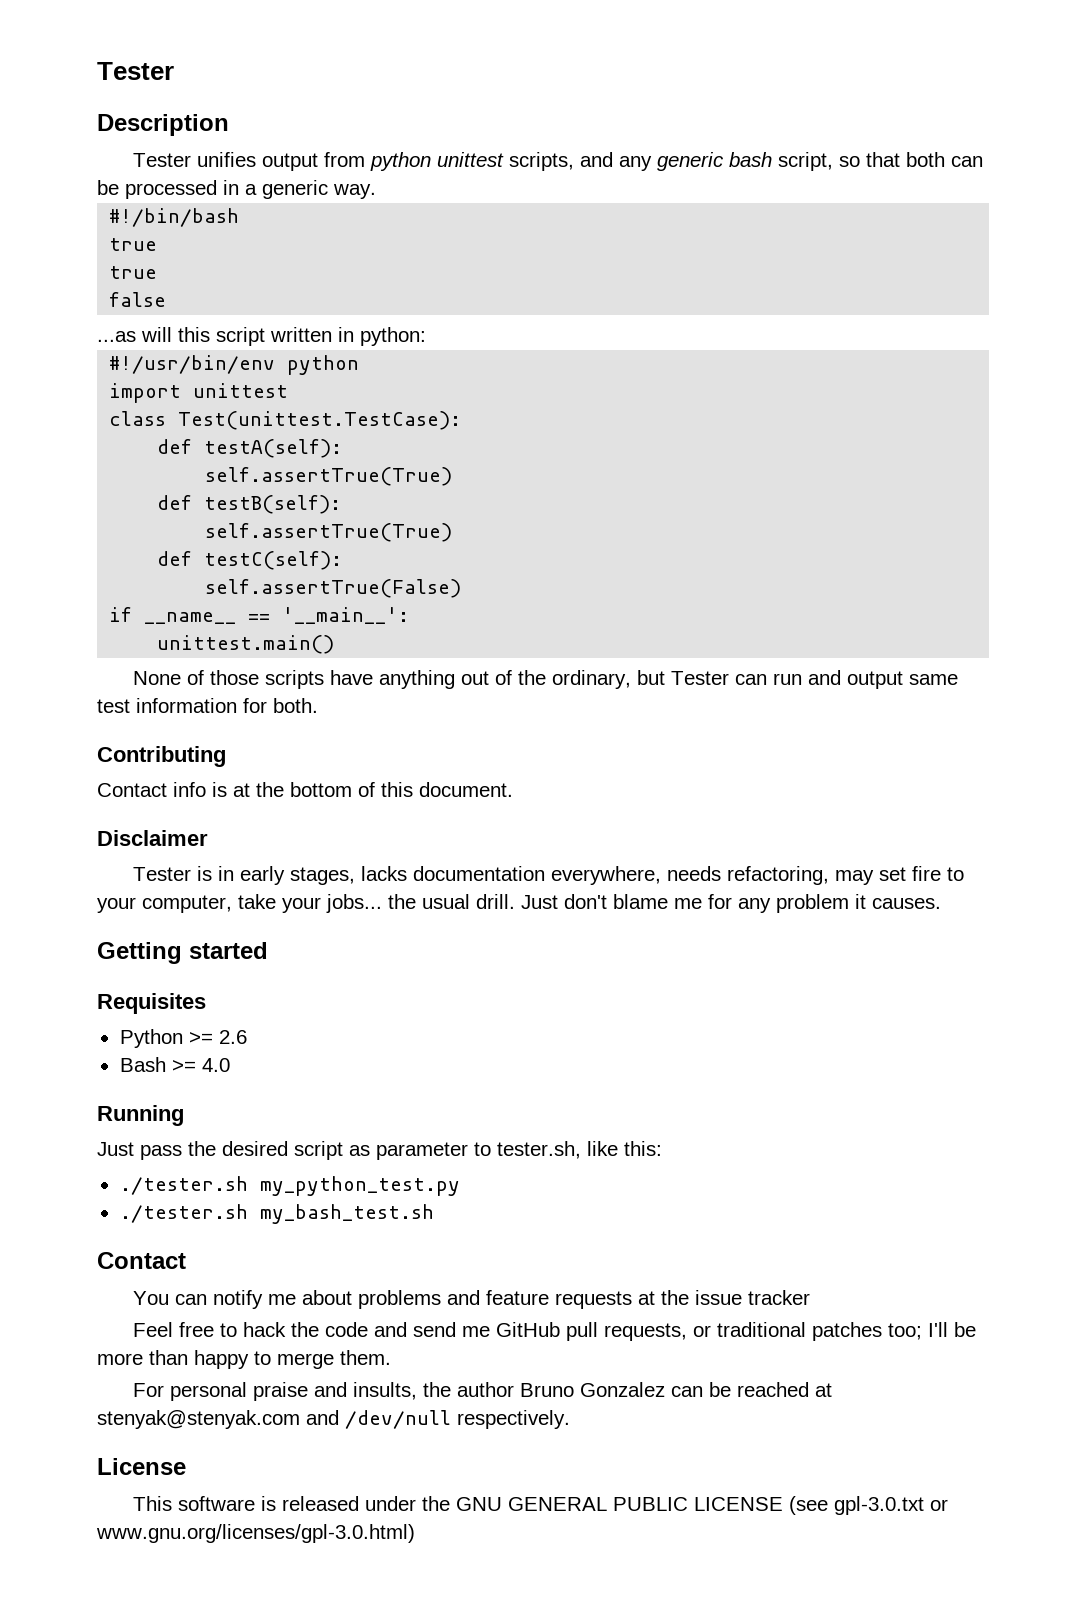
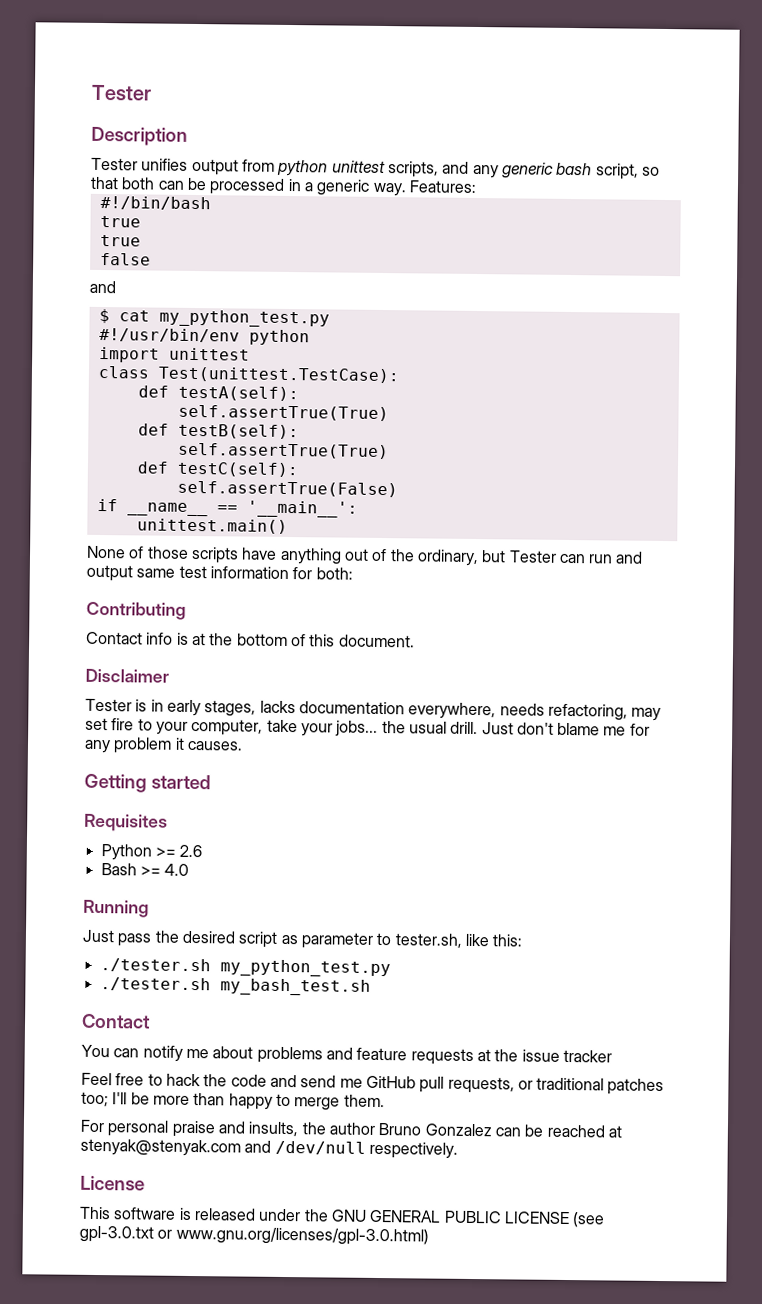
+ Features:
  false
- ...as will this script written in python:
+ and
+ $ cat my_python_test.py
- None of those scripts have anything out of the ordinary, but Tester can run and output same test information for both.
+ None of those scripts have anything out of the ordinary, but Tester can run and output same test information for both:

